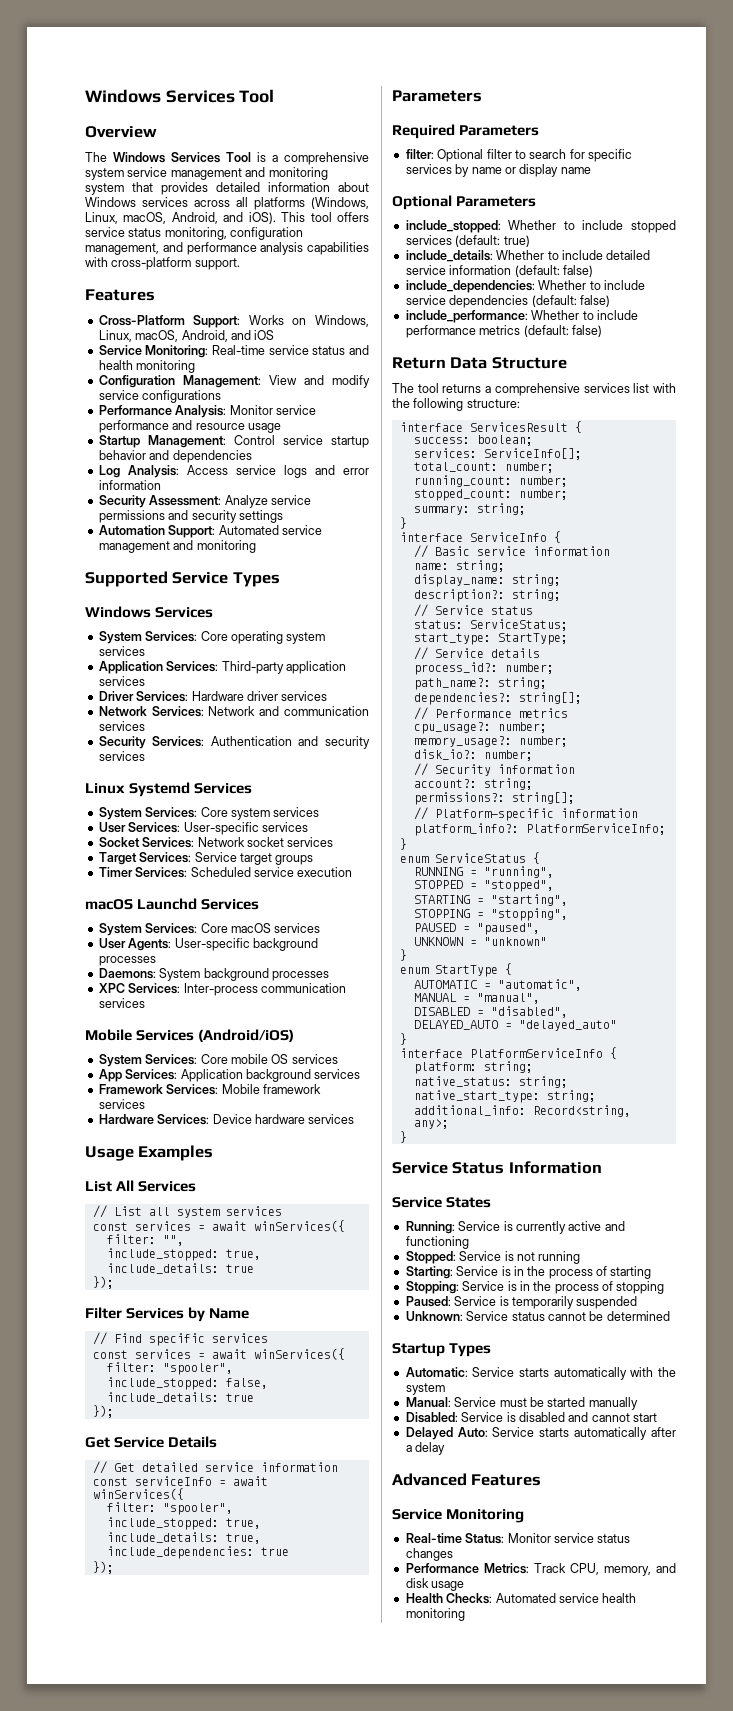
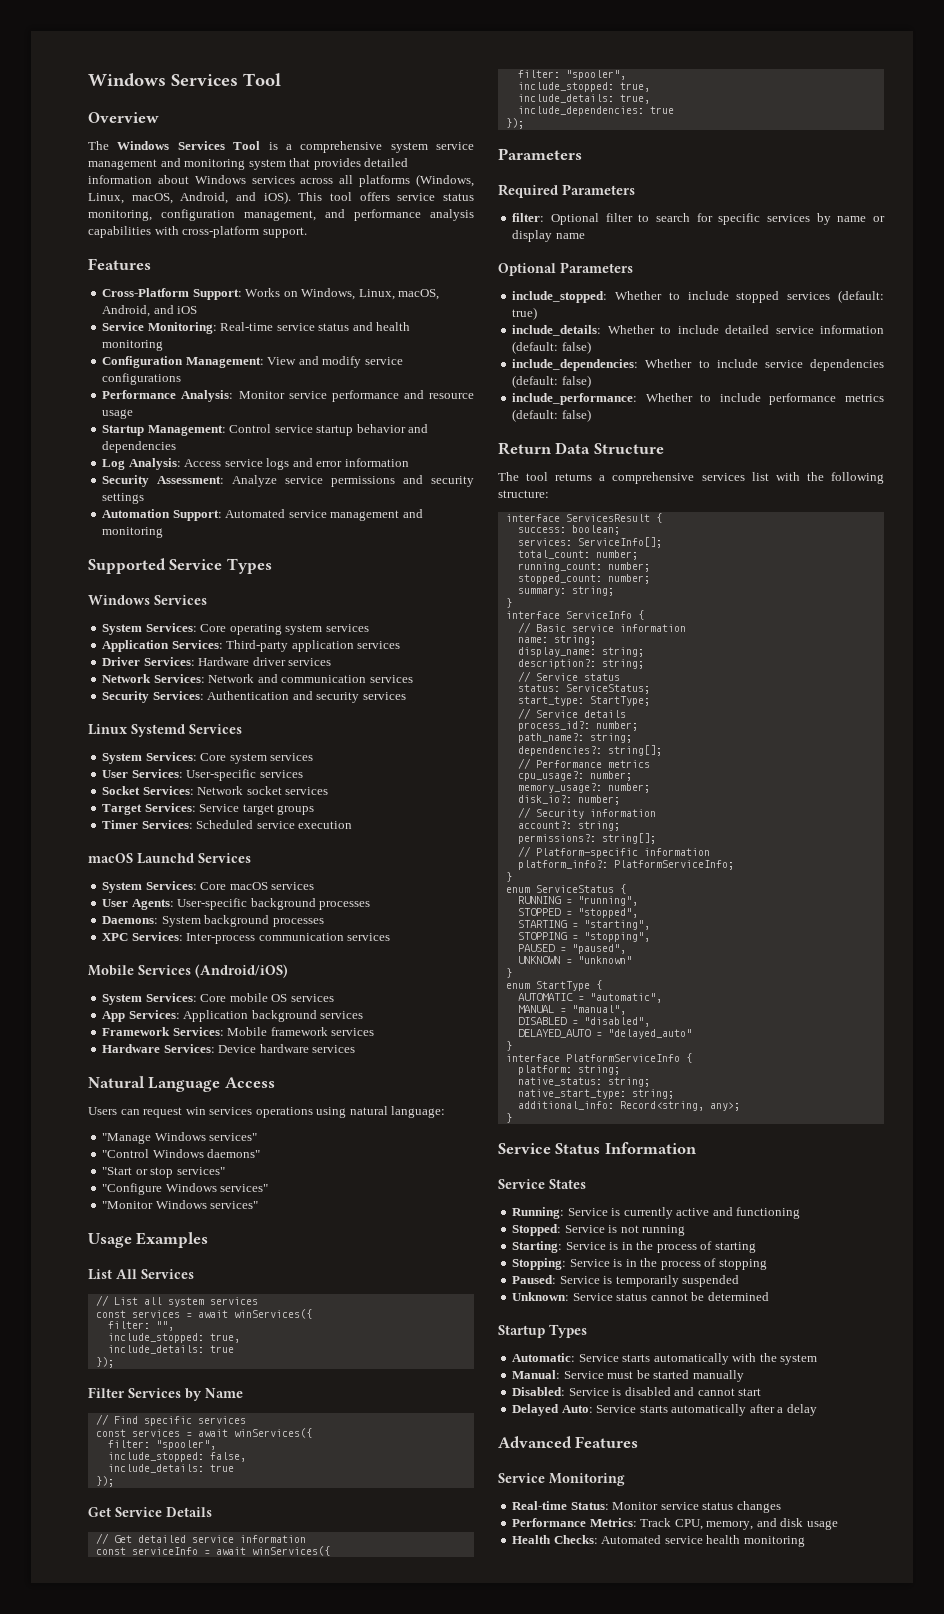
+ Natural Language Access
+ Users can request win services operations using natural language:
+ "Manage Windows services"
+ "Control Windows daemons"
+ "Start or stop services"
+ "Configure Windows services"
+ "Monitor Windows services"

